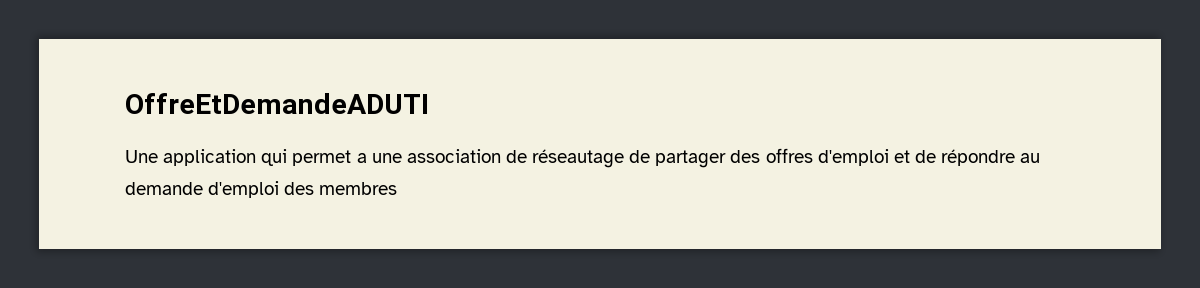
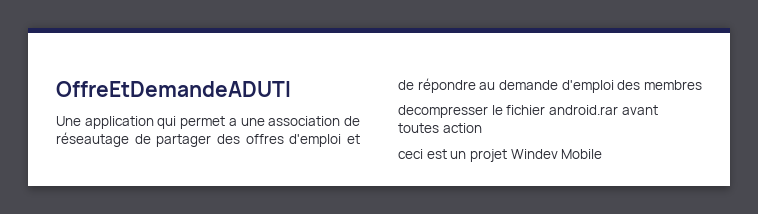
+ decompresser le fichier android.rar avant toutes action
+ ceci est un projet Windev Mobile

